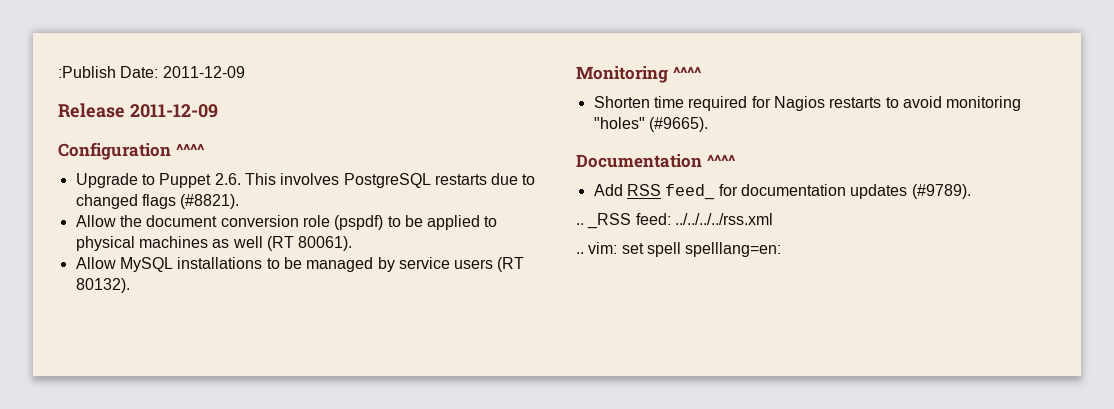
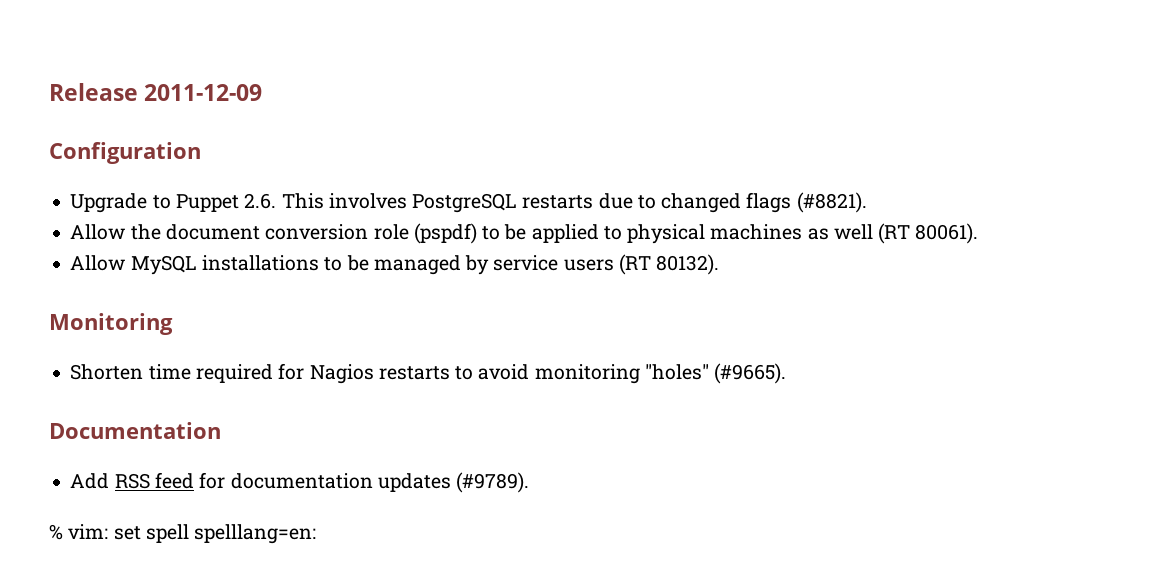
- :Publish Date: 2011-12-09
- Configuration ^^^^
+ Configuration
- Monitoring ^^^^
+ Monitoring
- Documentation ^^^^
+ Documentation
- Add RSS feed_ for documentation updates (#9789).
+ Add RSS feed for documentation updates (#9789).
- .. _RSS feed: ../../../../rss.xml
- .. vim: set spell spelllang=en:
+ % vim: set spell spelllang=en:

